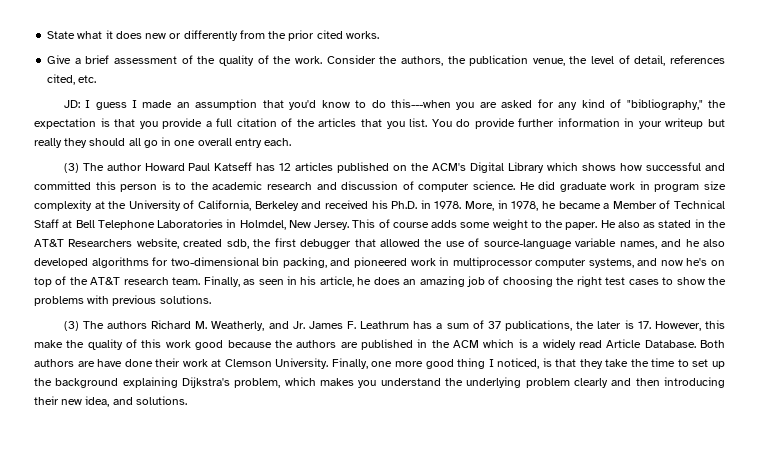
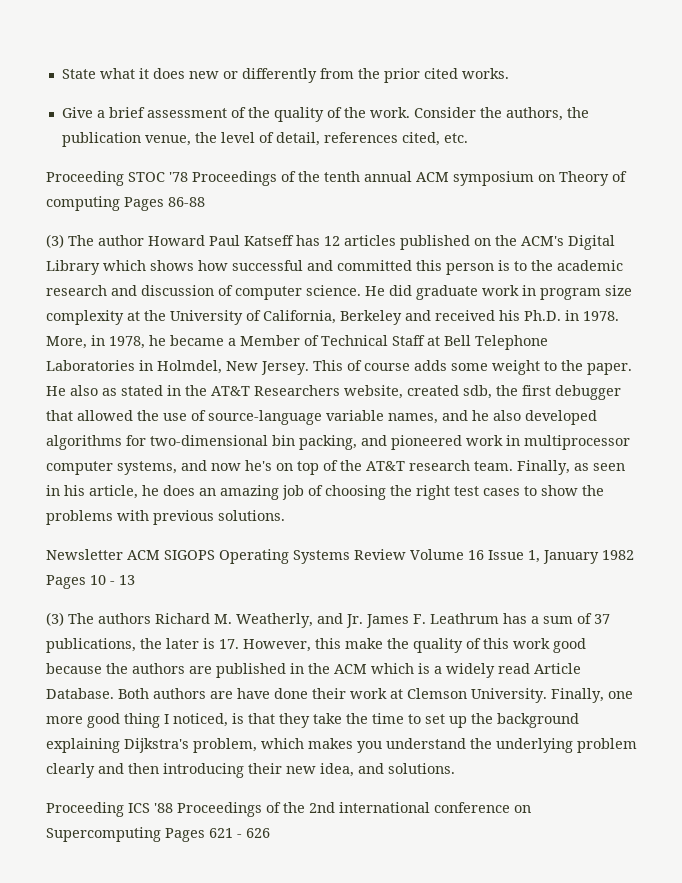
- JD: I guess I made an assumption that you'd know to do this---when you are asked for any kind of "bibliography," the expectation is that you provide a full citation of the articles that you list. You do provide further information in your writeup but really they should all go in one overall entry each.
+ Proceeding STOC '78 Proceedings of the tenth annual ACM symposium on Theory of computing Pages 86-88
+ Newsletter ACM SIGOPS Operating Systems Review Volume 16 Issue 1, January 1982 Pages 10 - 13
+ Proceeding ICS '88 Proceedings of the 2nd international conference on Supercomputing Pages 621 - 626

